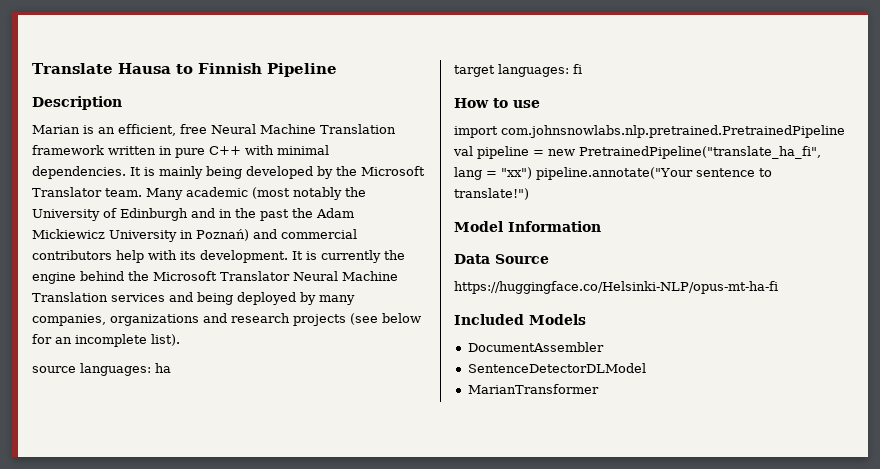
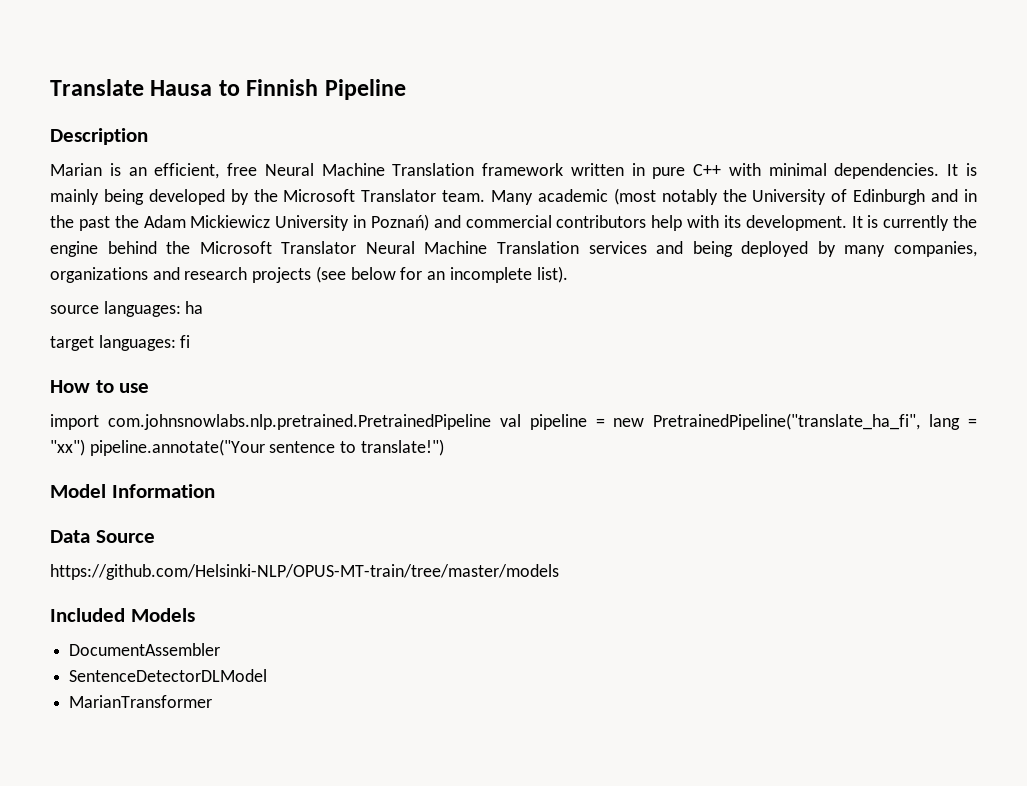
- https://huggingface.co/Helsinki-NLP/opus-mt-ha-fi
+ https://github.com/Helsinki-NLP/OPUS-MT-train/tree/master/models

